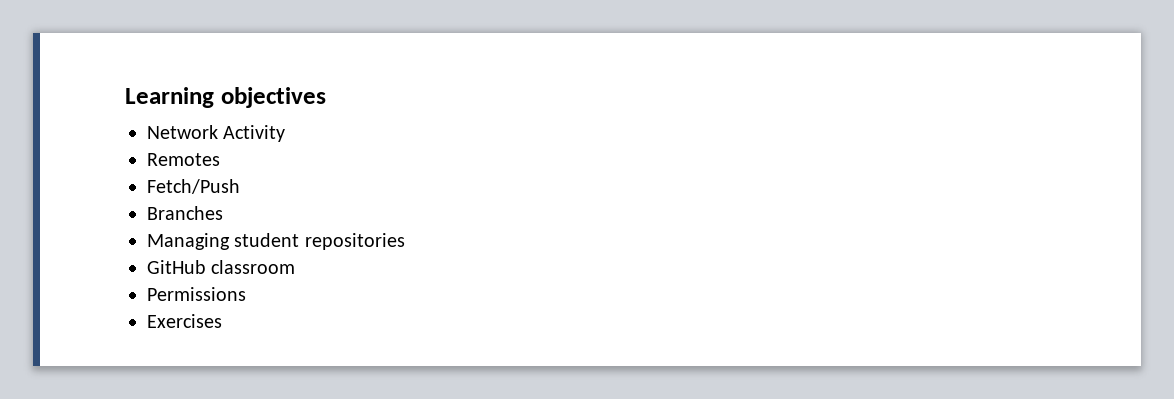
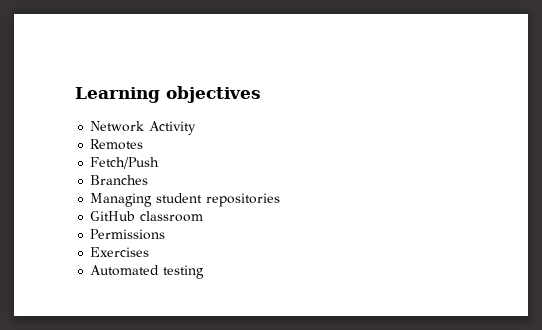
+ Automated testing

